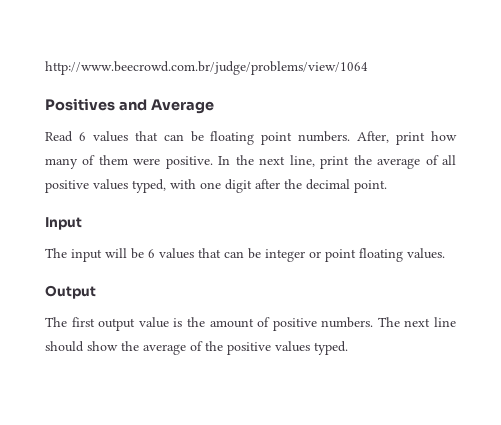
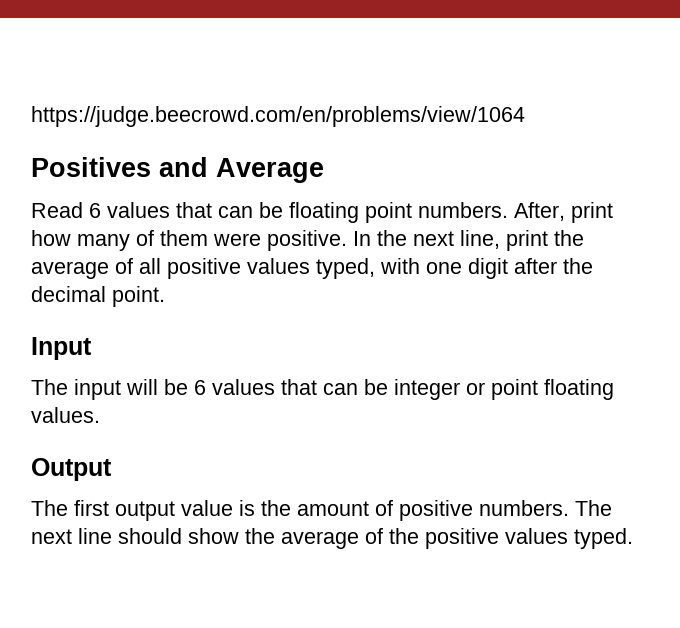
- http://www.beecrowd.com.br/judge/problems/view/1064
+ https://judge.beecrowd.com/en/problems/view/1064

